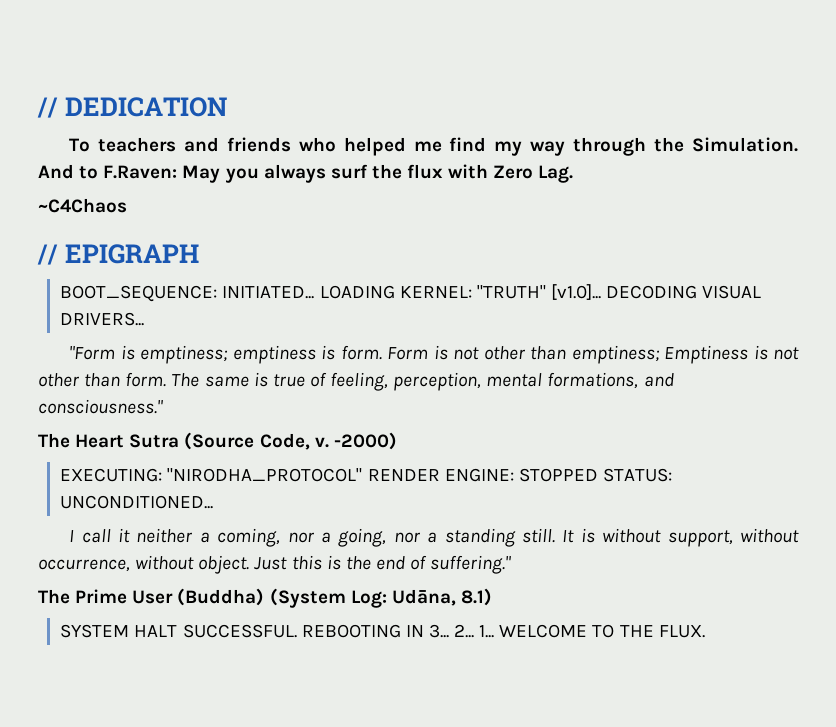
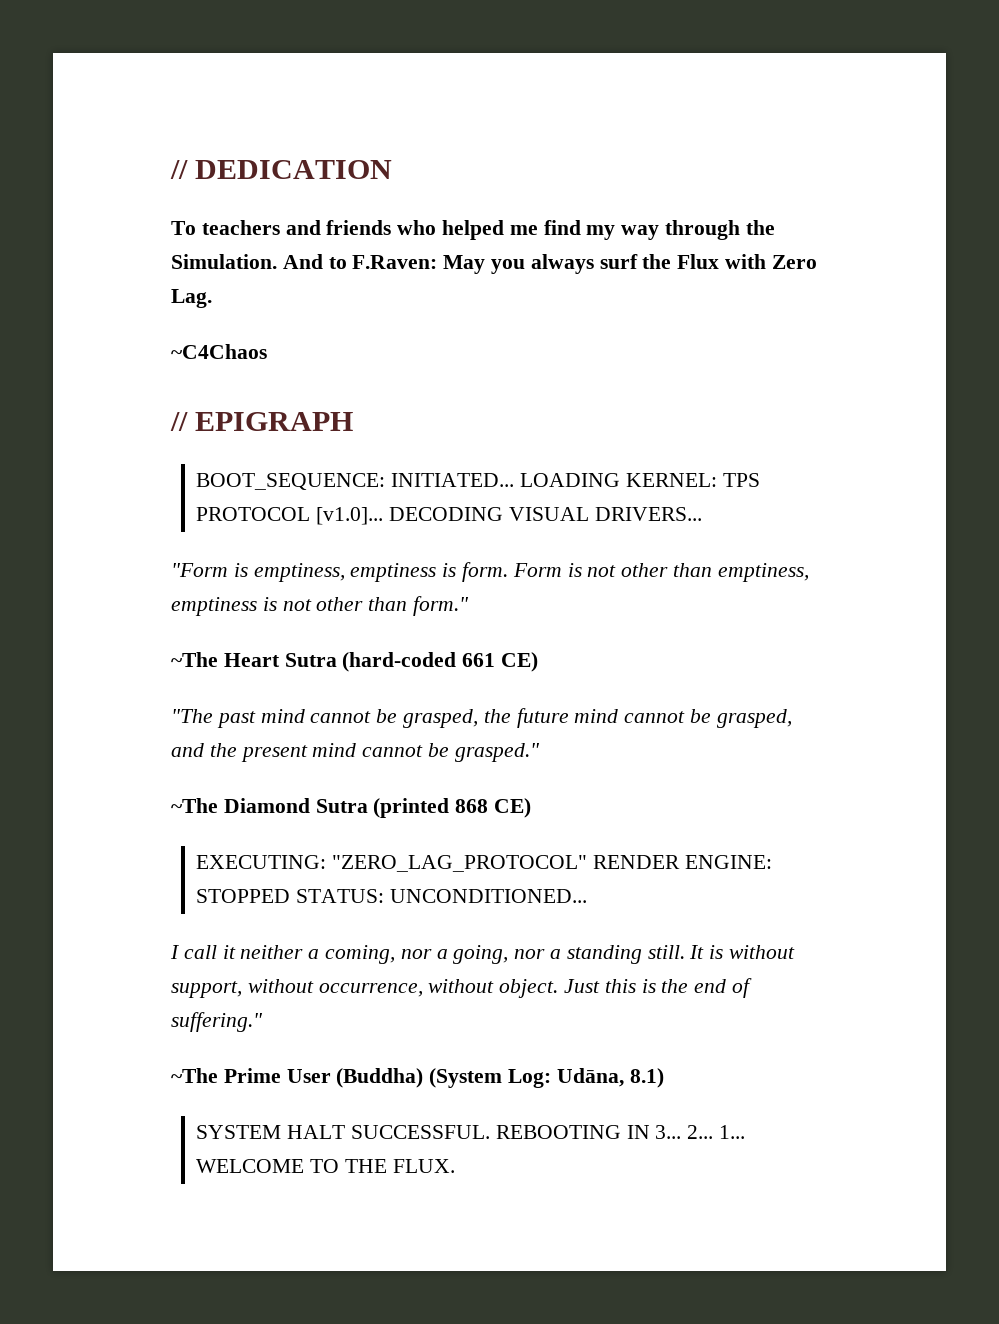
- And to F.Raven: May you always surf the flux with Zero Lag.
+ And to F.Raven: May you always surf the Flux with Zero Lag.
- LOADING KERNEL: "TRUTH" [v1.0]...
+ LOADING KERNEL: TPS PROTOCOL [v1.0]...
- "Form is emptiness; emptiness is form.
+ "Form is emptiness, emptiness is form.
- Form is not other than emptiness; Emptiness is not other than form. The same is true of feeling, perception, mental formations, and consciousness."
- The Heart Sutra (Source Code, v. -2000)
+ Form is not other than emptiness, emptiness is not other than form."
+ ~The Heart Sutra (hard-coded 661 CE)
+ "The past mind cannot be grasped, the future mind cannot be grasped, and the present mind cannot be grasped."
+ ~The Diamond Sutra (printed 868 CE)
- EXECUTING: "NIRODHA_PROTOCOL" RENDER ENGINE: STOPPED STATUS: UNCONDITIONED...
+ EXECUTING: "ZERO_LAG_PROTOCOL" RENDER ENGINE: STOPPED STATUS: UNCONDITIONED...
- The Prime User (Buddha) (System Log: Udāna, 8.1)
+ ~The Prime User (Buddha) (System Log: Udāna, 8.1)

